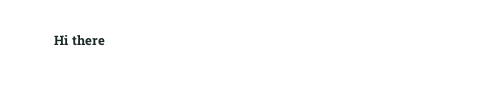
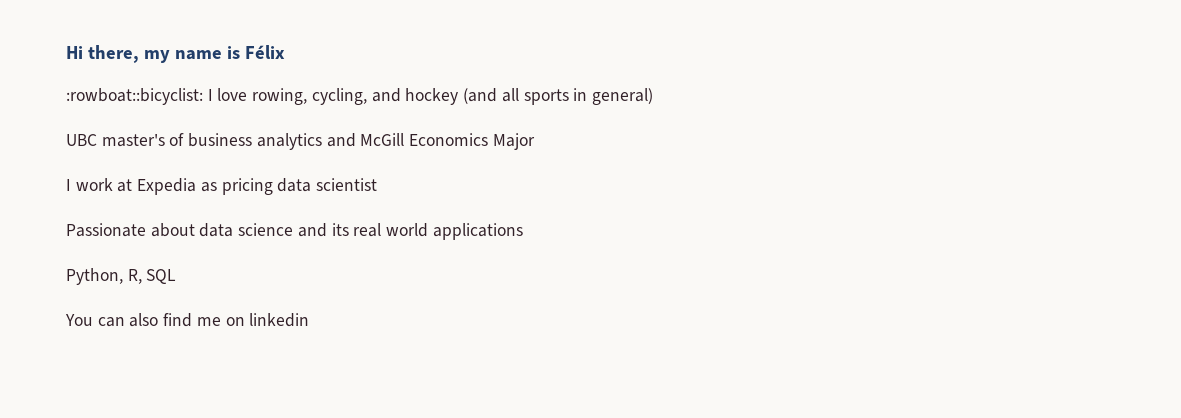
- Hi there
+ Hi there, my name is Félix
+ :rowboat::bicyclist: I love rowing, cycling, and hockey (and all sports in general)
+ UBC master's of business analytics and McGill Economics Major
+ I work at Expedia as pricing data scientist
+ Passionate about data science and its real world applications
+ Python, R, SQL
+ You can also find me on linkedin

